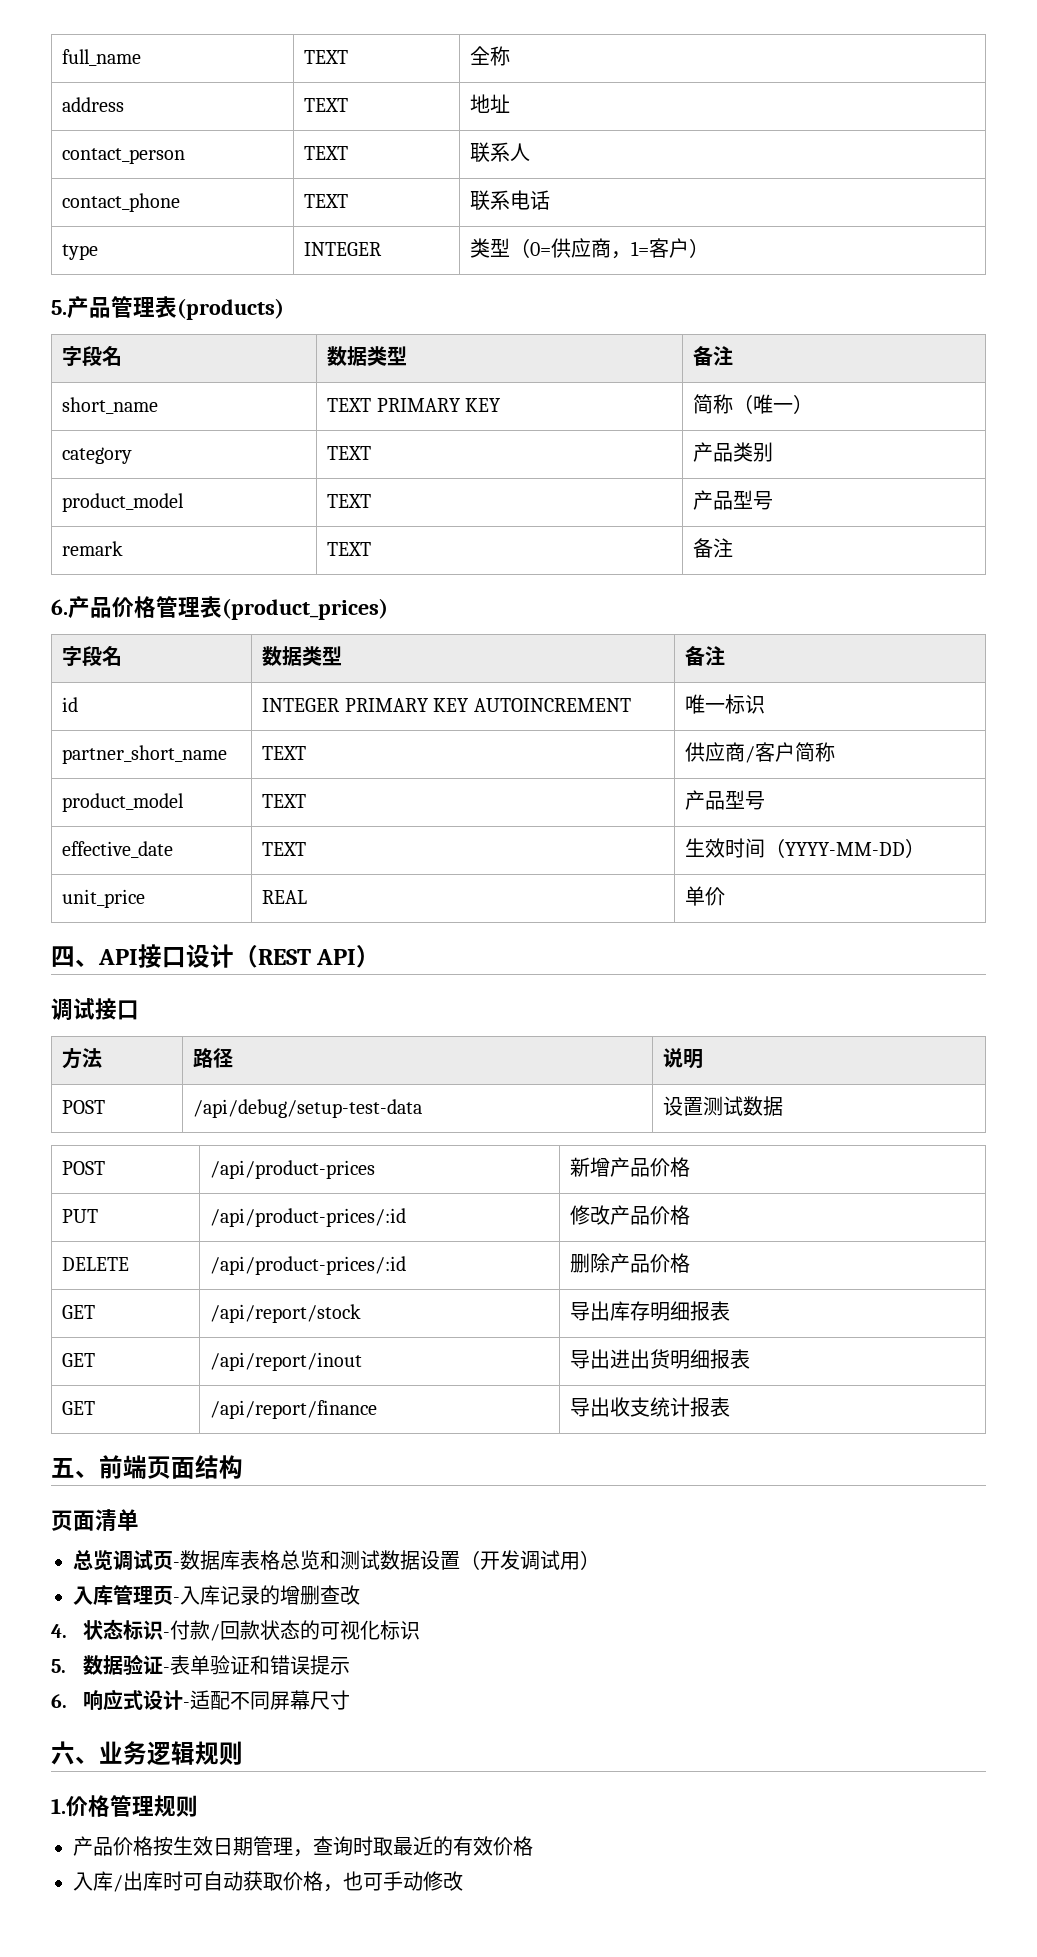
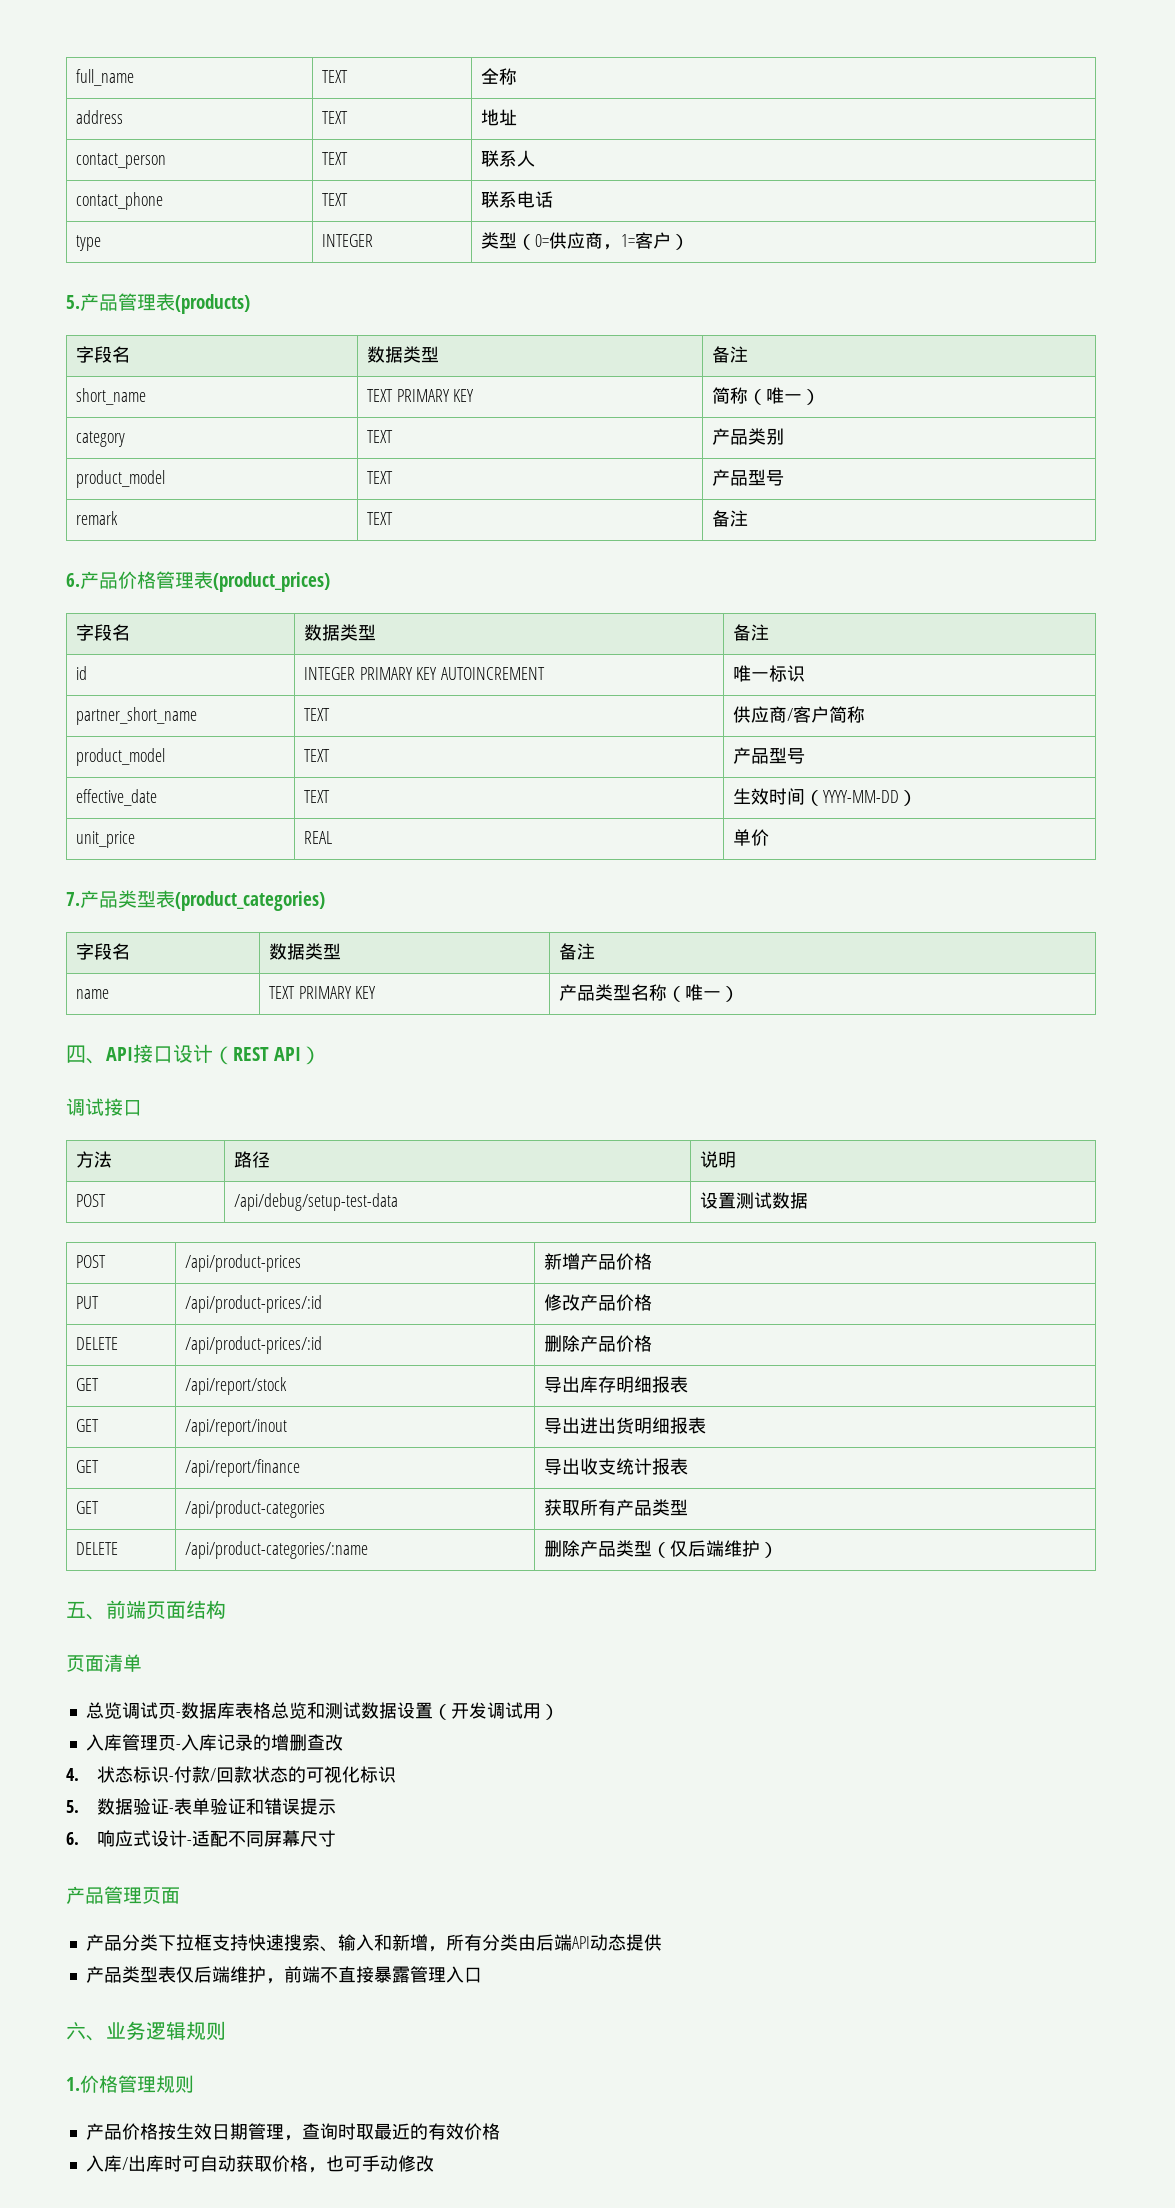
+ 7.产品类型表(product_categories)
+ 字段名 | 数据类型 | 备注
+ name | TEXT PRIMARY KEY | 产品类型名称（唯一）
+ GET | /api/product-categories | 获取所有产品类型
+ DELETE | /api/product-categories/:name | 删除产品类型（仅后端维护）
+ 产品管理页面
+ 产品分类下拉框支持快速搜索、输入和新增，所有分类由后端API动态提供
+ 产品类型表仅后端维护，前端不直接暴露管理入口

